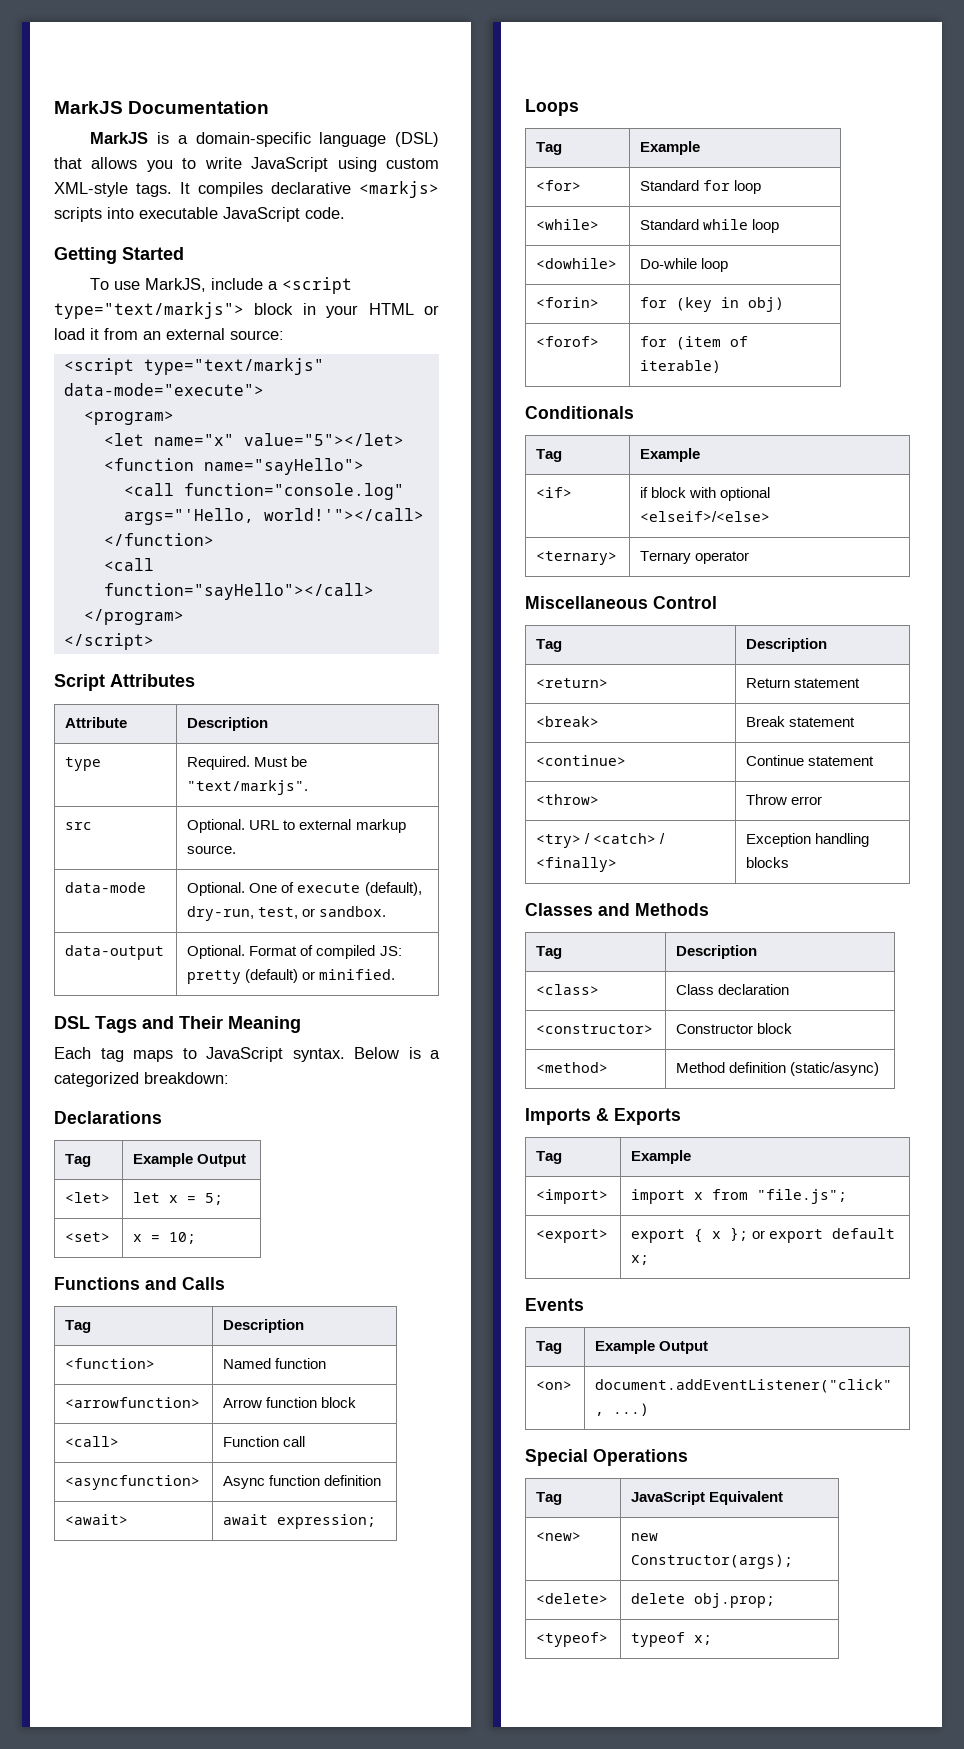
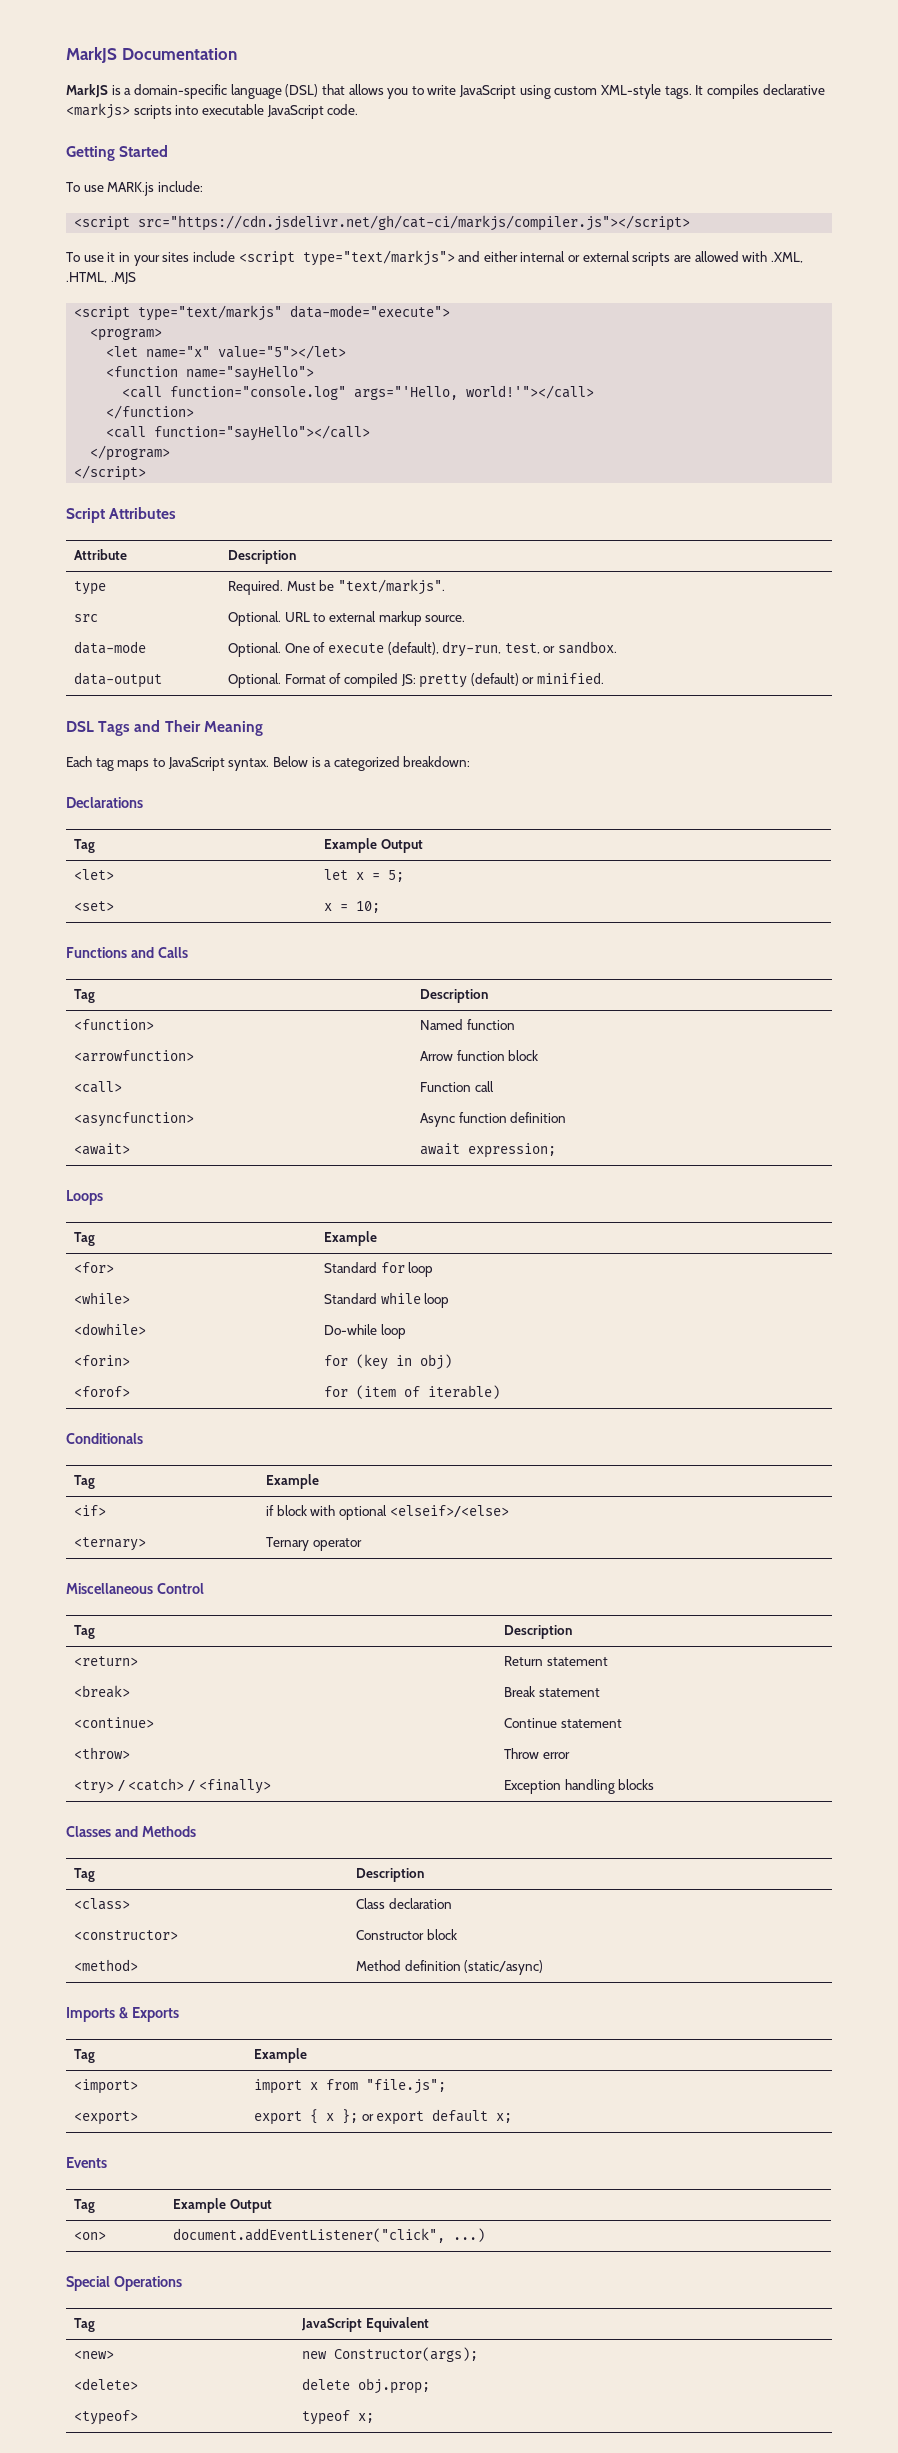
- To use MarkJS, include a <script type="text/markjs"> block in your HTML or load it from an external source:
+ To use MARK.js include:
+ <script src="https://cdn.jsdelivr.net/gh/cat-ci/markjs/compiler.js"></script>
+ To use it in your sites include <script type="text/markjs"> and either internal or external scripts are allowed with .XML, .HTML, .MJS

